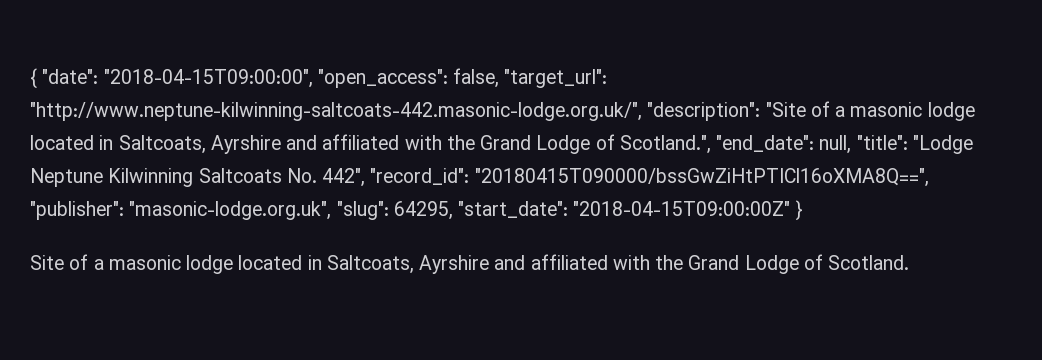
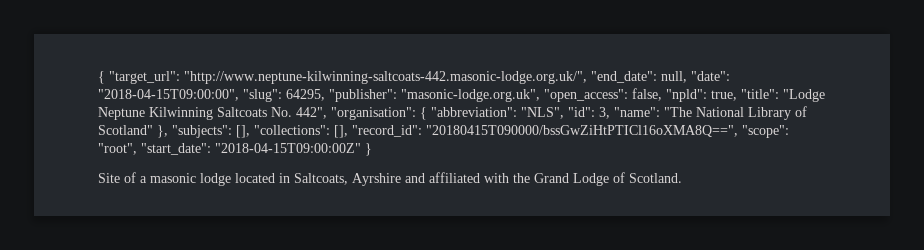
- { "date": "2018-04-15T09:00:00", "open_access": false, "target_url": "http://www.neptune-kilwinning-saltcoats-442.masonic-lodge.org.uk/", "description": "Site of a masonic lodge located in Saltcoats, Ayrshire and affiliated with the Grand Lodge of Scotland.", "end_date": null, "title": "Lodge Neptune Kilwinning Saltcoats No. 442", "record_id": "20180415T090000/bssGwZiHtPTICl16oXMA8Q==", "publisher": "masonic-lodge.org.uk", "slug": 64295, "start_date": "2018-04-15T09:00:00Z" }
+ { "target_url": "http://www.neptune-kilwinning-saltcoats-442.masonic-lodge.org.uk/", "end_date": null, "date": "2018-04-15T09:00:00", "slug": 64295, "publisher": "masonic-lodge.org.uk", "open_access": false, "npld": true, "title": "Lodge Neptune Kilwinning Saltcoats No. 442", "organisation": { "abbreviation": "NLS", "id": 3, "name": "The National Library of Scotland" }, "subjects": [], "collections": [], "record_id": "20180415T090000/bssGwZiHtPTICl16oXMA8Q==", "scope": "root", "start_date": "2018-04-15T09:00:00Z" }

